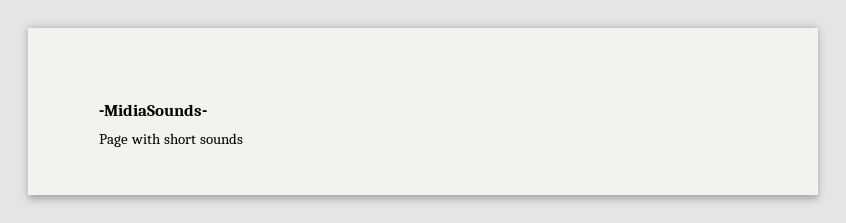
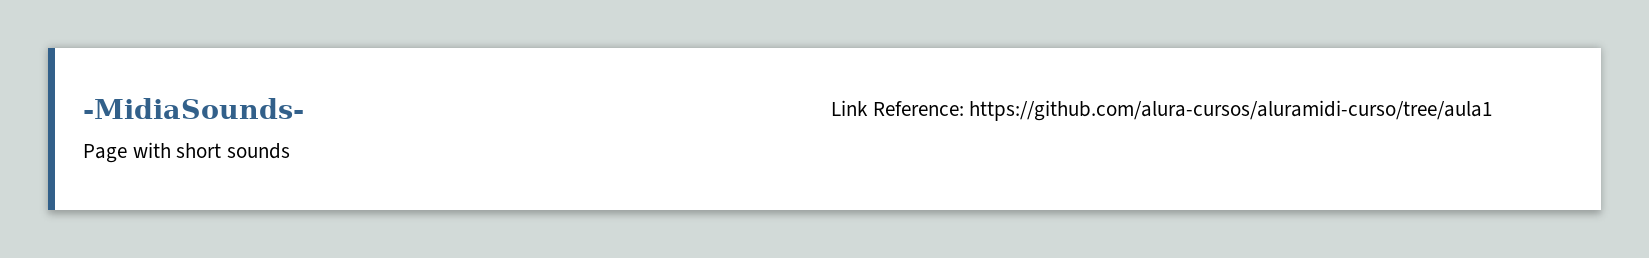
+ Link Reference: https://github.com/alura-cursos/aluramidi-curso/tree/aula1

